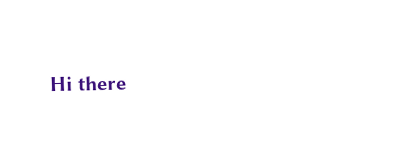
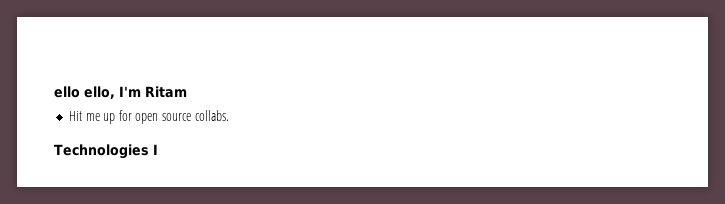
- Hi there
+ ello ello, I'm Ritam
+ Hit me up for open source collabs.
+ Technologies I

